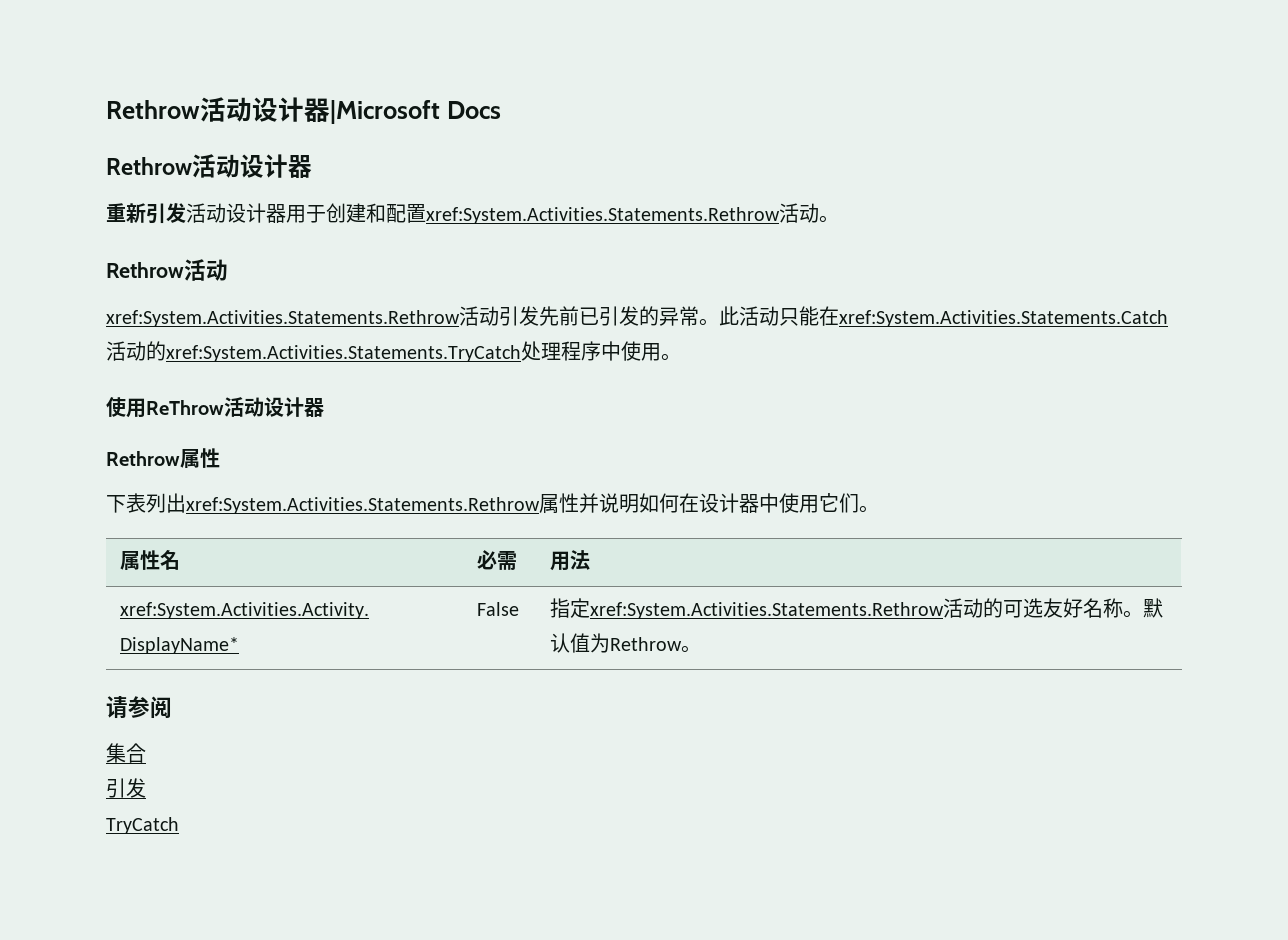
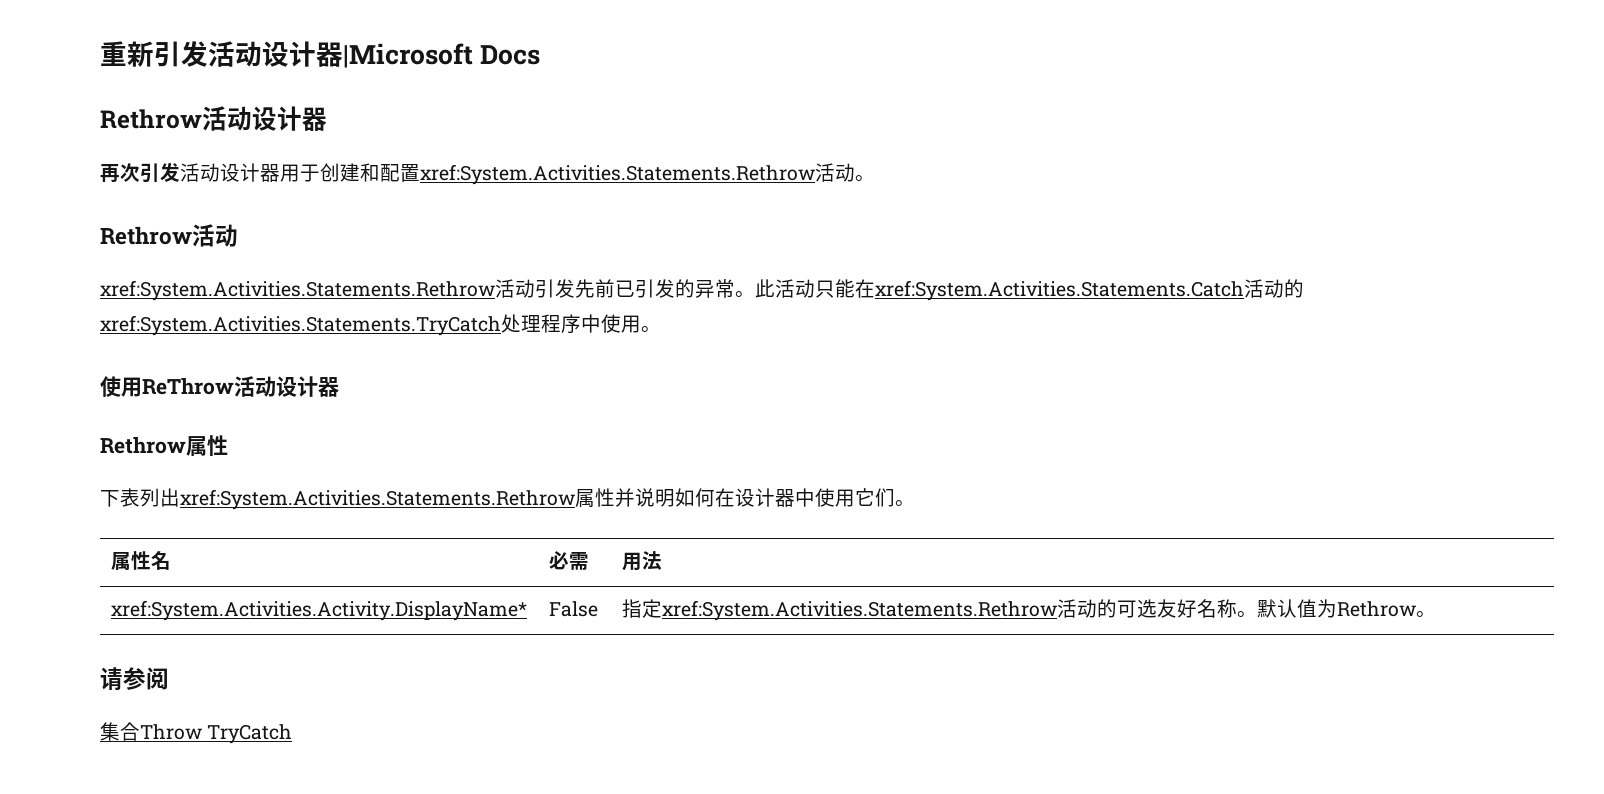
- Rethrow活动设计器|Microsoft Docs
+ 重新引发活动设计器|Microsoft Docs
- 重新引发活动设计器用于创建和配置xref:System.Activities.Statements.Rethrow活动。
+ 再次引发活动设计器用于创建和配置xref:System.Activities.Statements.Rethrow活动。
- 集合
- 引发
- TryCatch
+ 集合Throw TryCatch

